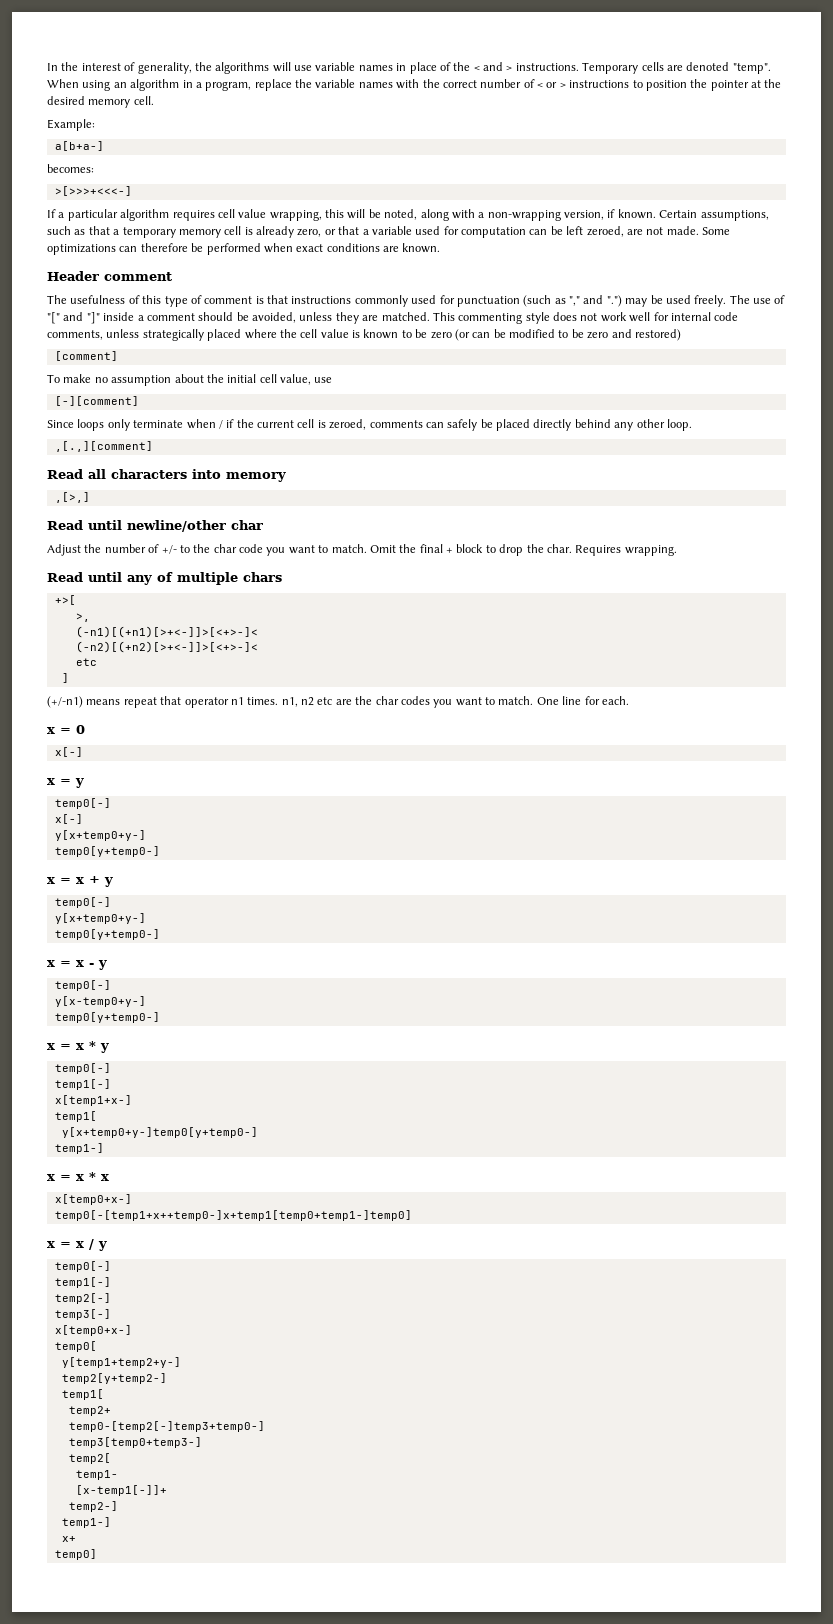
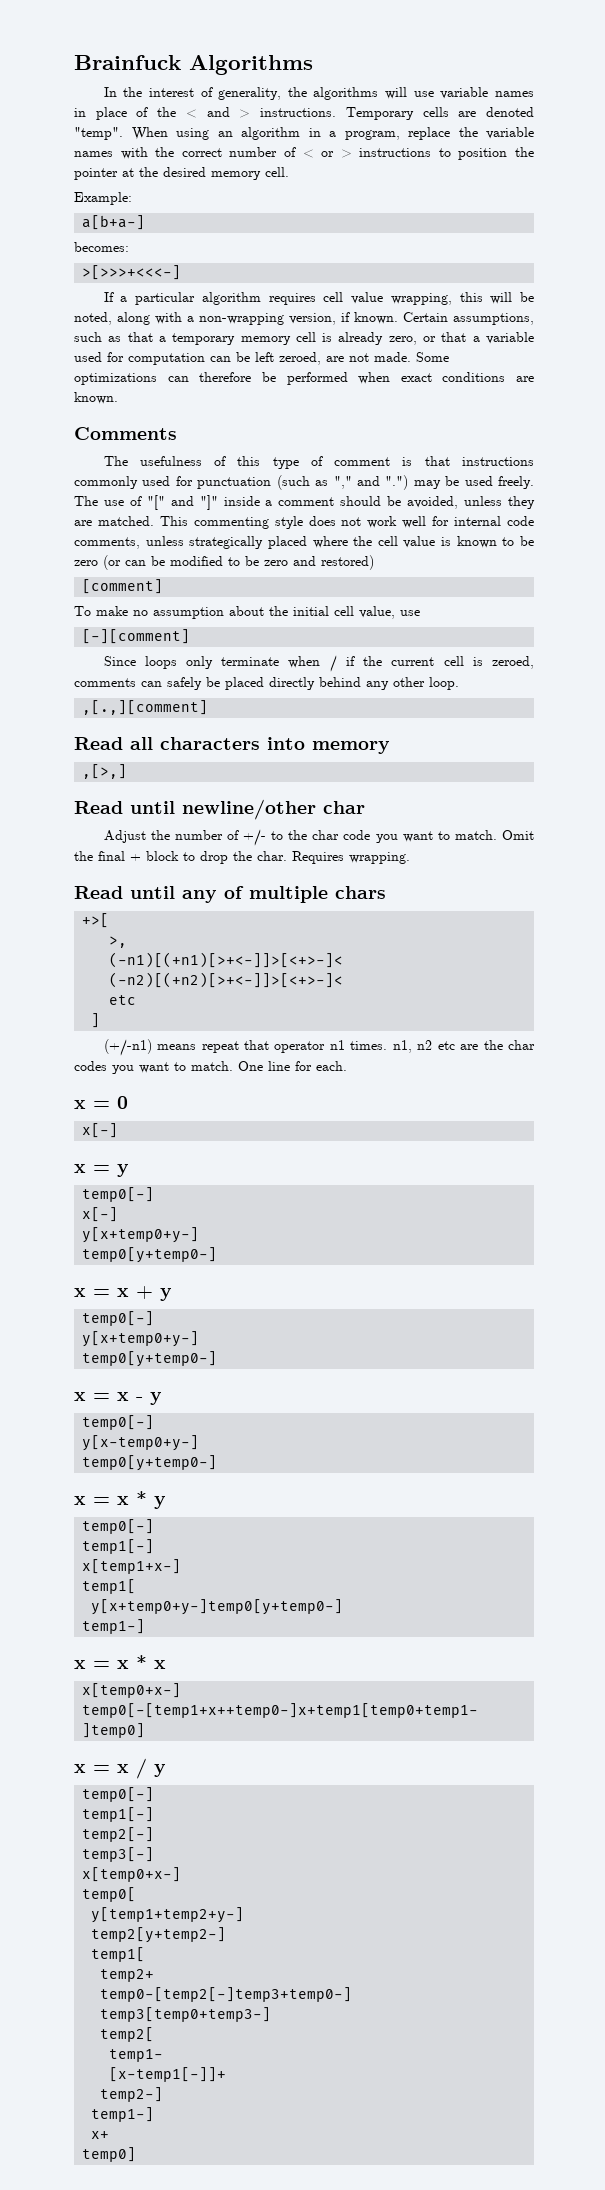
+ Brainfuck Algorithms
- Header comment
+ Comments

